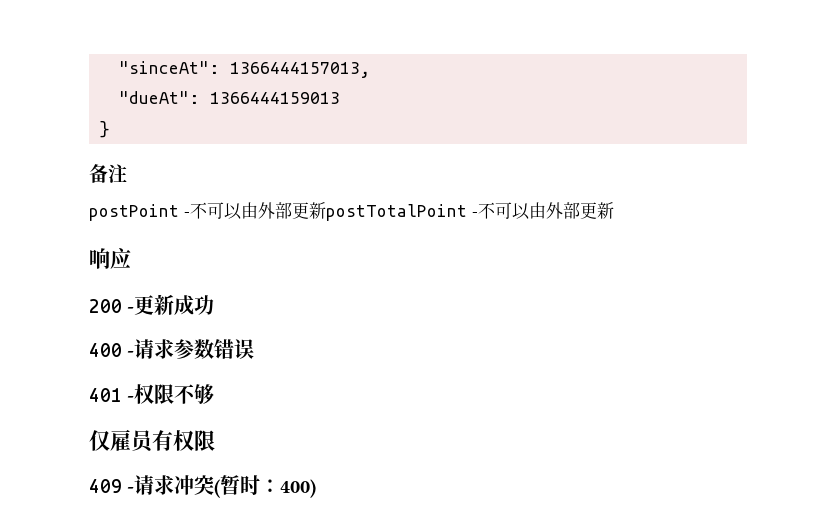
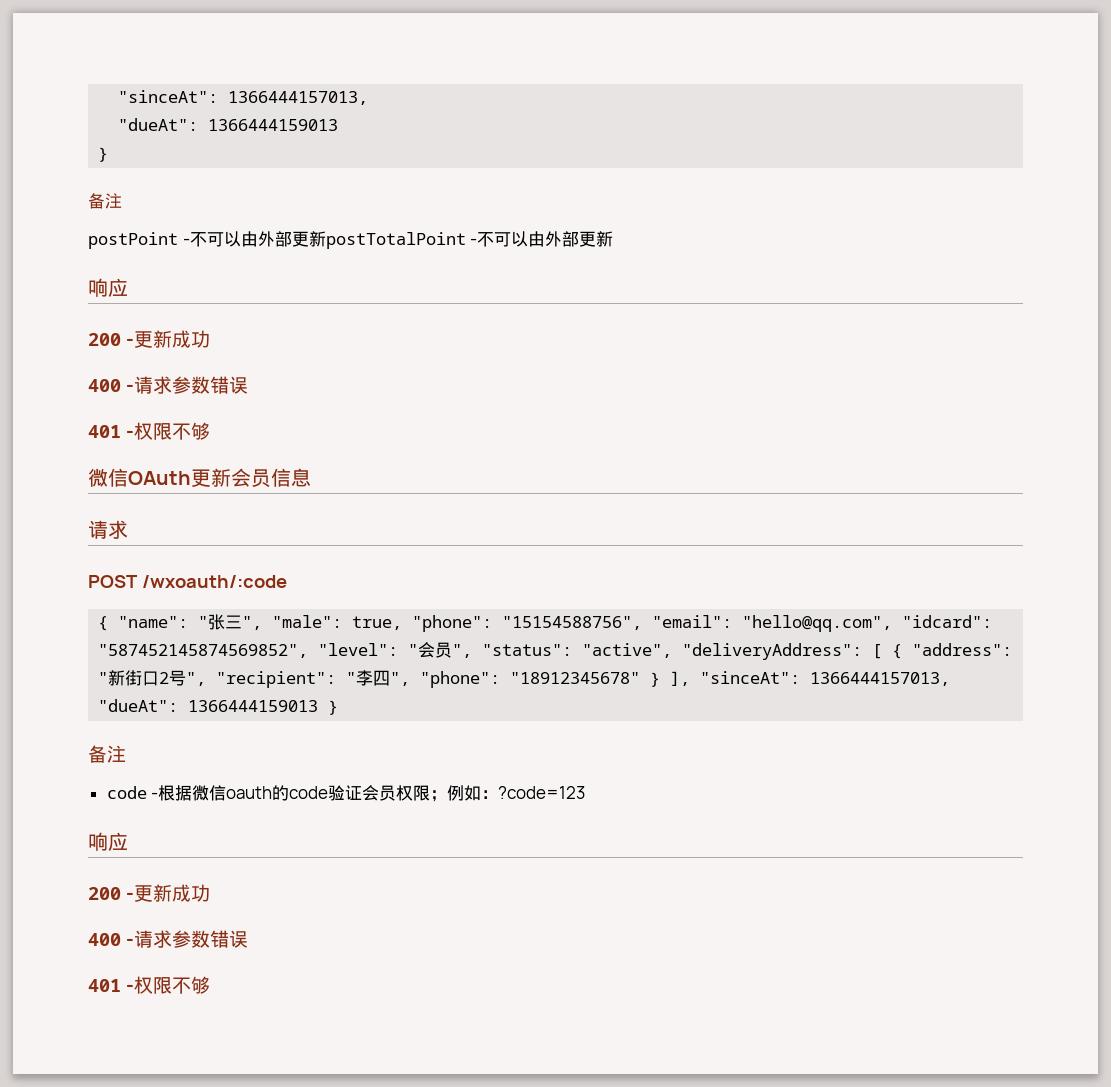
- 仅雇员有权限
- 409 -请求冲突(暂时：400)
+ 微信OAuth更新会员信息
+ 请求
+ POST /wxoauth/:code
+ { "name": "张三", "male": true, "phone": "15154588756", "email": "hello@qq.com", "idcard": "587452145874569852", "level": "会员", "status": "active", "deliveryAddress": [ { "address": "新街口2号", "recipient": "李四", "phone": "18912345678" } ], "sinceAt": 1366444157013, "dueAt": 1366444159013 }
+ 备注
+ code -根据微信oauth的code验证会员权限；例如：?code=123
+ 响应
+ 200 -更新成功
+ 400 -请求参数错误
+ 401 -权限不够

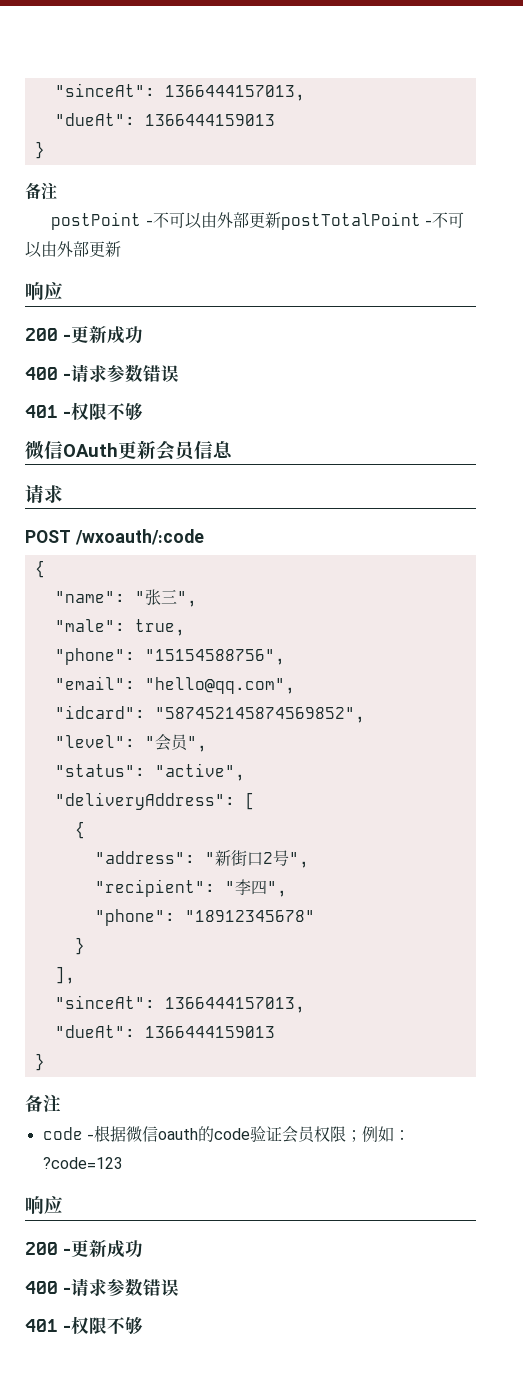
  POST /wxoauth/:code
- { "name": "张三", "male": true, "phone": "15154588756", "email": "hello@qq.com", "idcard": "587452145874569852", "level": "会员", "status": "active", "deliveryAddress": [ { "address": "新街口2号", "recipient": "李四", "phone": "18912345678" } ], "sinceAt": 1366444157013, "dueAt": 1366444159013 }
+ {
+ "name": "张三",
+ "male": true,
+ "phone": "15154588756",
+ "email": "hello@qq.com",
+ "idcard": "587452145874569852",
+ "level": "会员",
+ "status": "active",
+ "deliveryAddress": [
+ {
+ "address": "新街口2号",
+ "recipient": "李四",
+ "phone": "18912345678"
+ }
+ ],
+ "sinceAt": 1366444157013,
+ "dueAt": 1366444159013
+ }

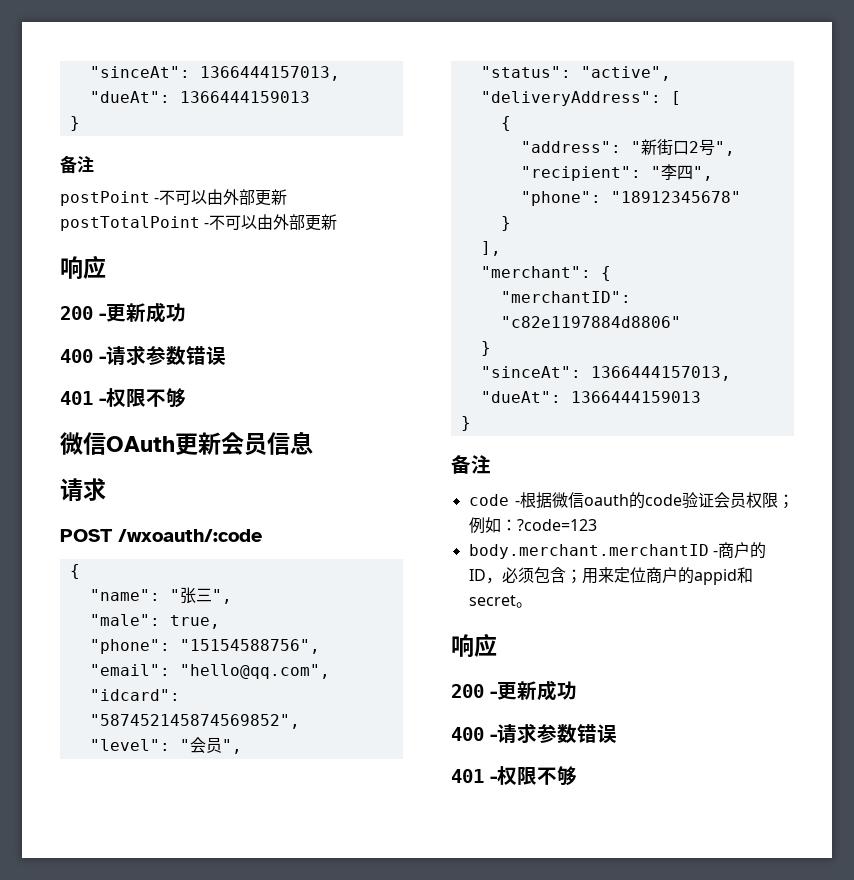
+ "merchant": {
+ "merchantID": "c82e1197884d8806"
+ }
+ body.merchant.merchantID -商户的ID，必须包含；用来定位商户的appid和secret。

